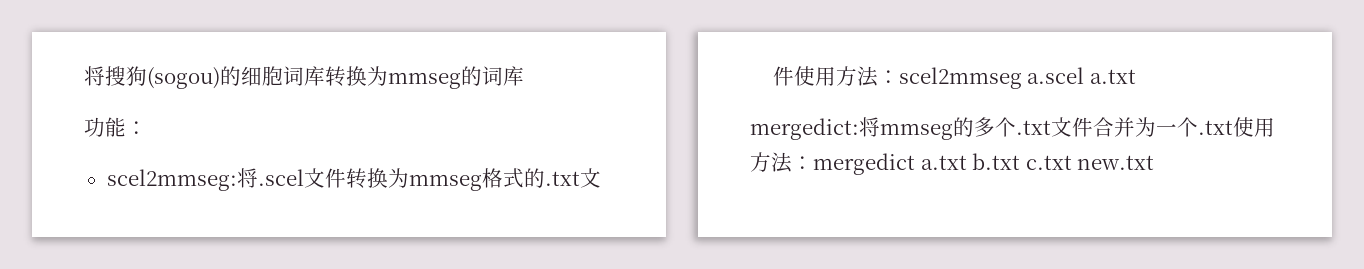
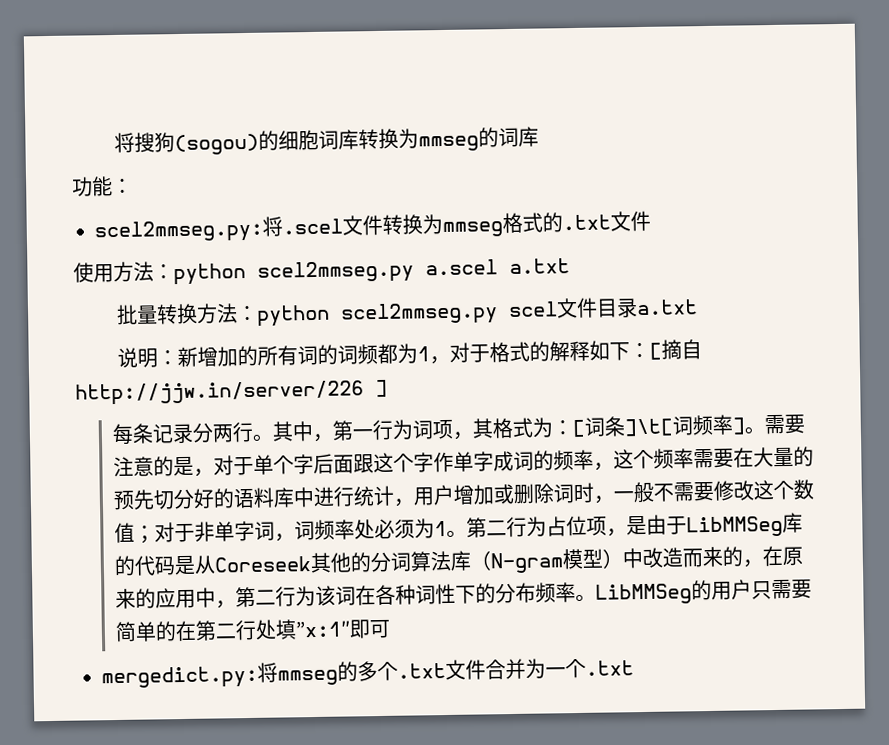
- scel2mmseg:将.scel文件转换为mmseg格式的.txt文件使用方法：scel2mmseg a.scel a.txt
+ scel2mmseg.py:将.scel文件转换为mmseg格式的.txt文件
+ 使用方法：python scel2mmseg.py a.scel a.txt
- mergedict:将mmseg的多个.txt文件合并为一个.txt使用方法：mergedict a.txt b.txt c.txt new.txt
+ 批量转换方法：python scel2mmseg.py scel文件目录a.txt
+ 说明：新增加的所有词的词频都为1，对于格式的解释如下：[摘自http://jjw.in/server/226 ]
+ 每条记录分两行。其中，第一行为词项，其格式为：[词条]\t[词频率]。需要注意的是，对于单个字后面跟这个字作单字成词的频率，这个频率需要在大量的预先切分好的语料库中进行统计，用户增加或删除词时，一般不需要修改这个数值；对于非单字词，词频率处必须为1。第二行为占位项，是由于LibMMSeg库的代码是从Coreseek其他的分词算法库（N-gram模型）中改造而来的，在原来的应用中，第二行为该词在各种词性下的分布频率。LibMMSeg的用户只需要简单的在第二行处填”x:1″即可
+ mergedict.py:将mmseg的多个.txt文件合并为一个.txt

